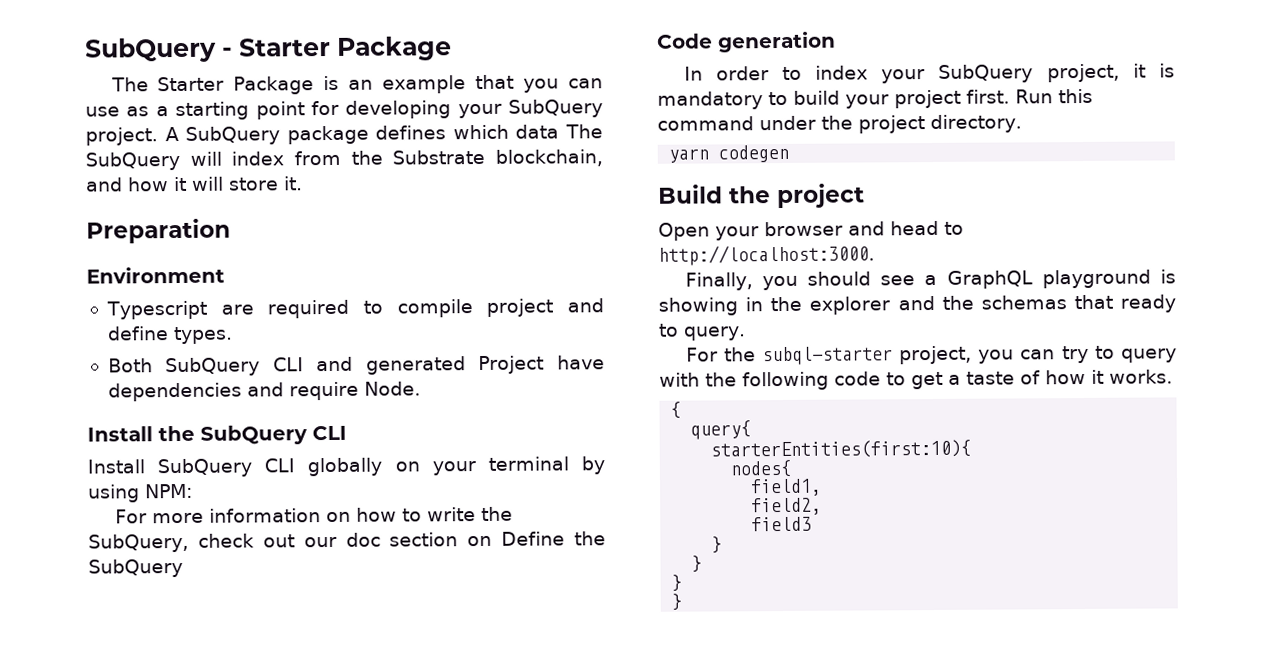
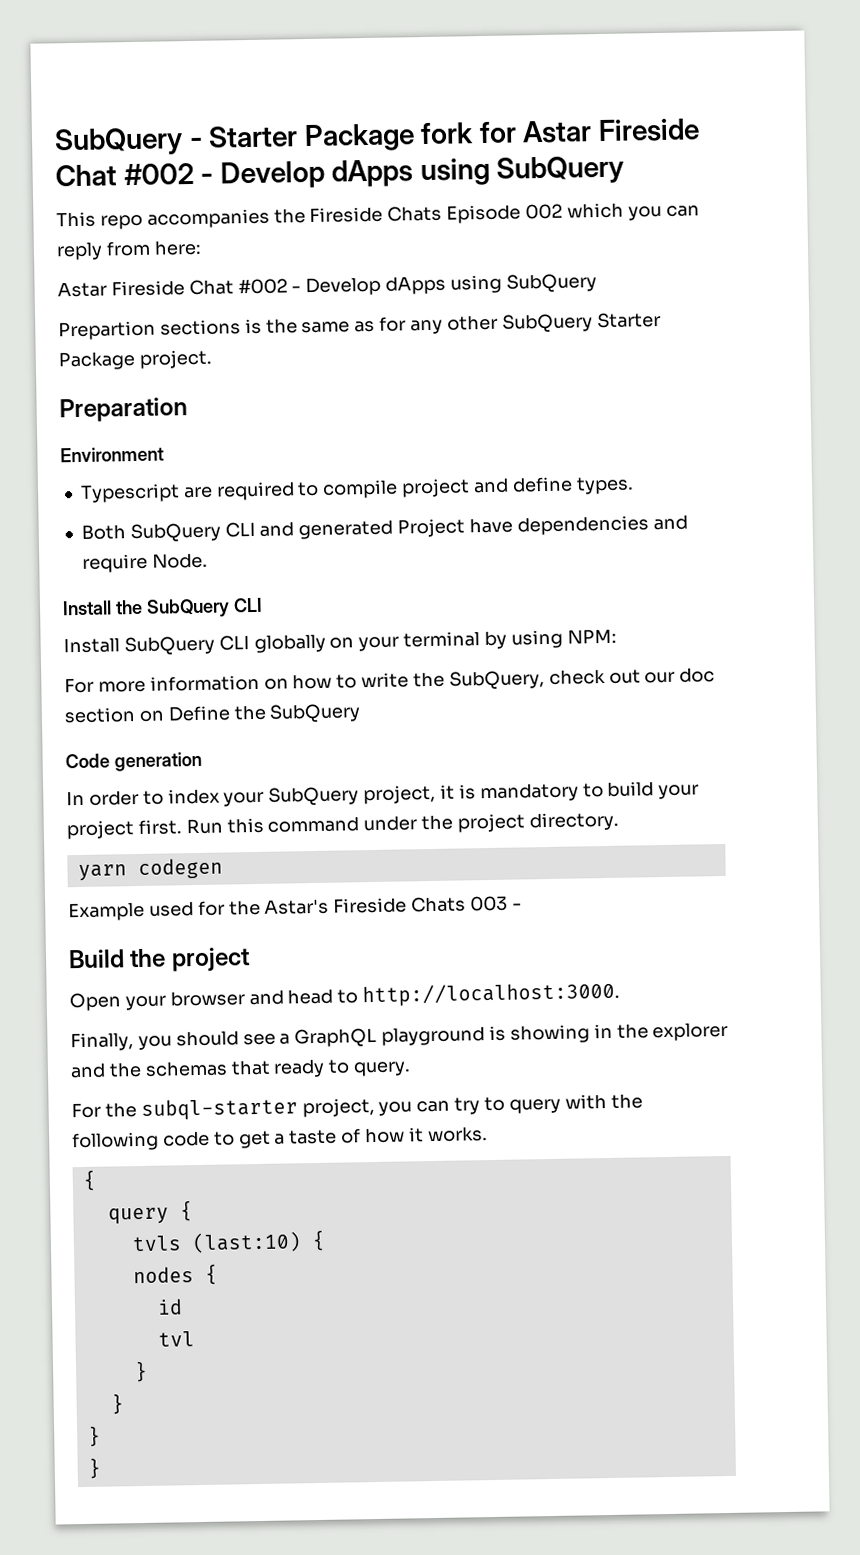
- SubQuery - Starter Package
- The Starter Package is an example that you can use as a starting point for developing your SubQuery project. A SubQuery package defines which data The SubQuery will index from the Substrate blockchain, and how it will store it.
+ SubQuery - Starter Package fork for Astar Fireside Chat #002 - Develop dApps using SubQuery
+ This repo accompanies the Fireside Chats Episode 002 which you can reply from here:
+ Astar Fireside Chat #002 - Develop dApps using SubQuery
+ Prepartion sections is the same as for any other SubQuery Starter Package project.
+ Example used for the Astar's Fireside Chats 003 -
- query{
- starterEntities(first:10){
- nodes{
- field1,
- field2,
- field3
+ query {
+ tvls (last:10) {
+ nodes {
+ id
+ tvl

